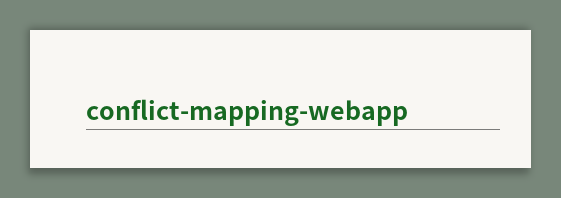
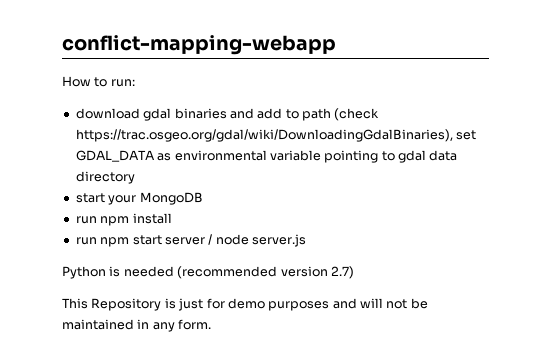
+ How to run:
+ download gdal binaries and add to path (check https://trac.osgeo.org/gdal/wiki/DownloadingGdalBinaries), set GDAL_DATA as environmental variable pointing to gdal data directory
+ start your MongoDB
+ run npm install
+ run npm start server / node server.js
+ Python is needed (recommended version 2.7)
+ This Repository is just for demo purposes and will not be maintained in any form.

